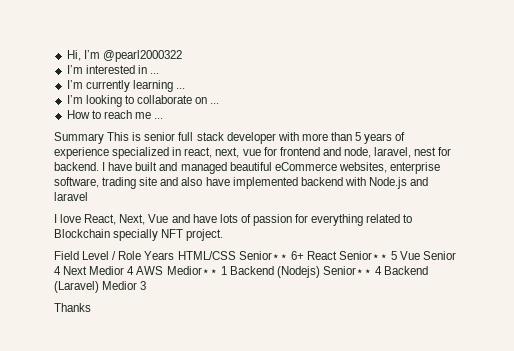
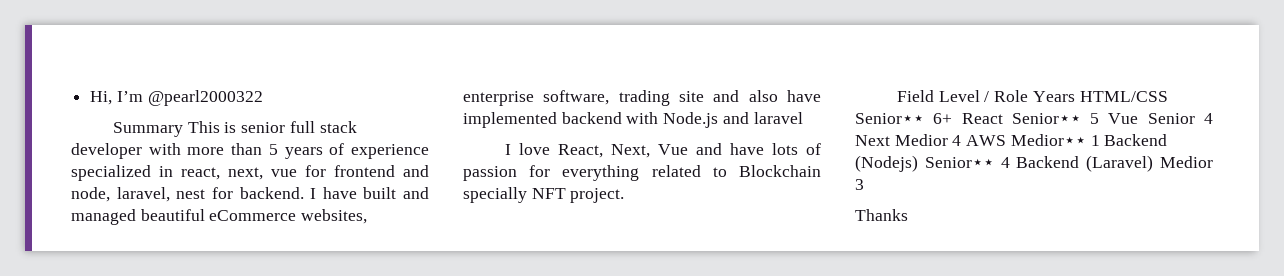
- I’m interested in ...
- I’m currently learning ...
- I’m looking to collaborate on ...
- How to reach me ...

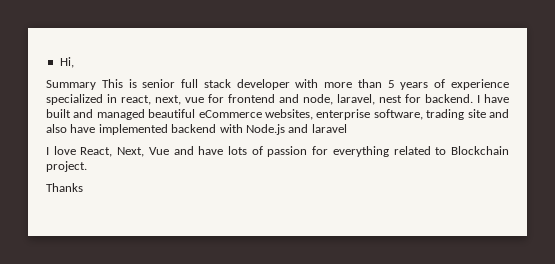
- Hi, I’m @pearl2000322
+ Hi,
- I love React, Next, Vue and have lots of passion for everything related to Blockchain specially NFT project.
+ I love React, Next, Vue and have lots of passion for everything related to Blockchain project.
- Field Level / Role Years HTML/CSS Senior⋆⋆ 6+ React Senior⋆⋆ 5 Vue Senior 4 Next Medior 4 AWS Medior⋆⋆ 1 Backend (Nodejs) Senior⋆⋆ 4 Backend (Laravel) Medior 3

